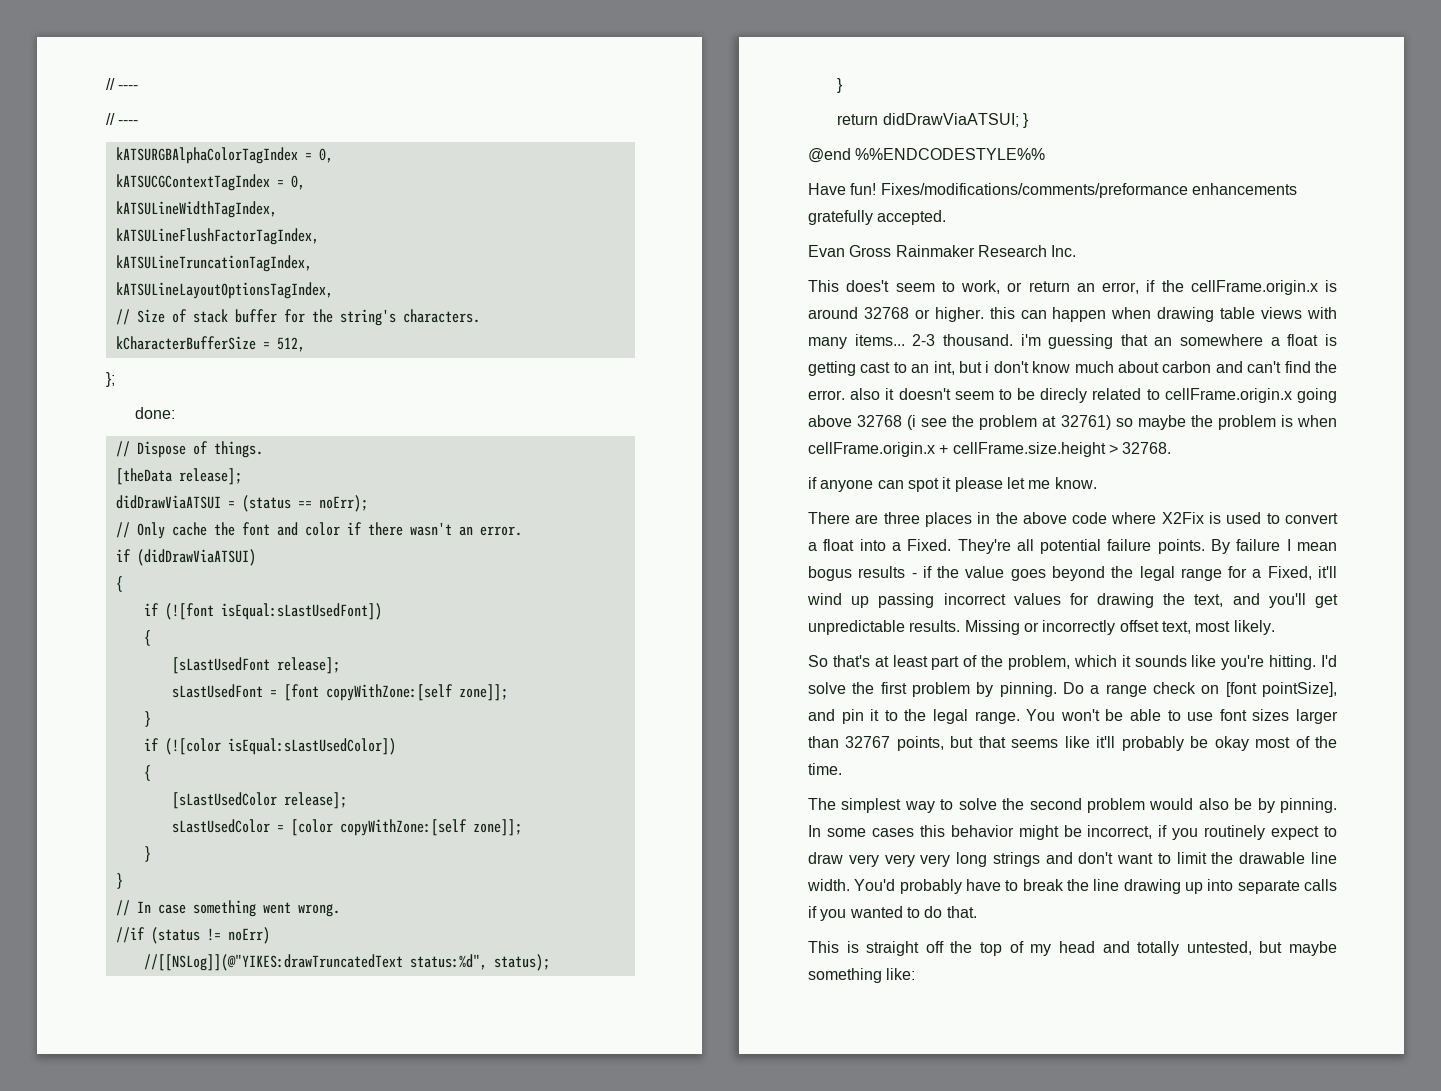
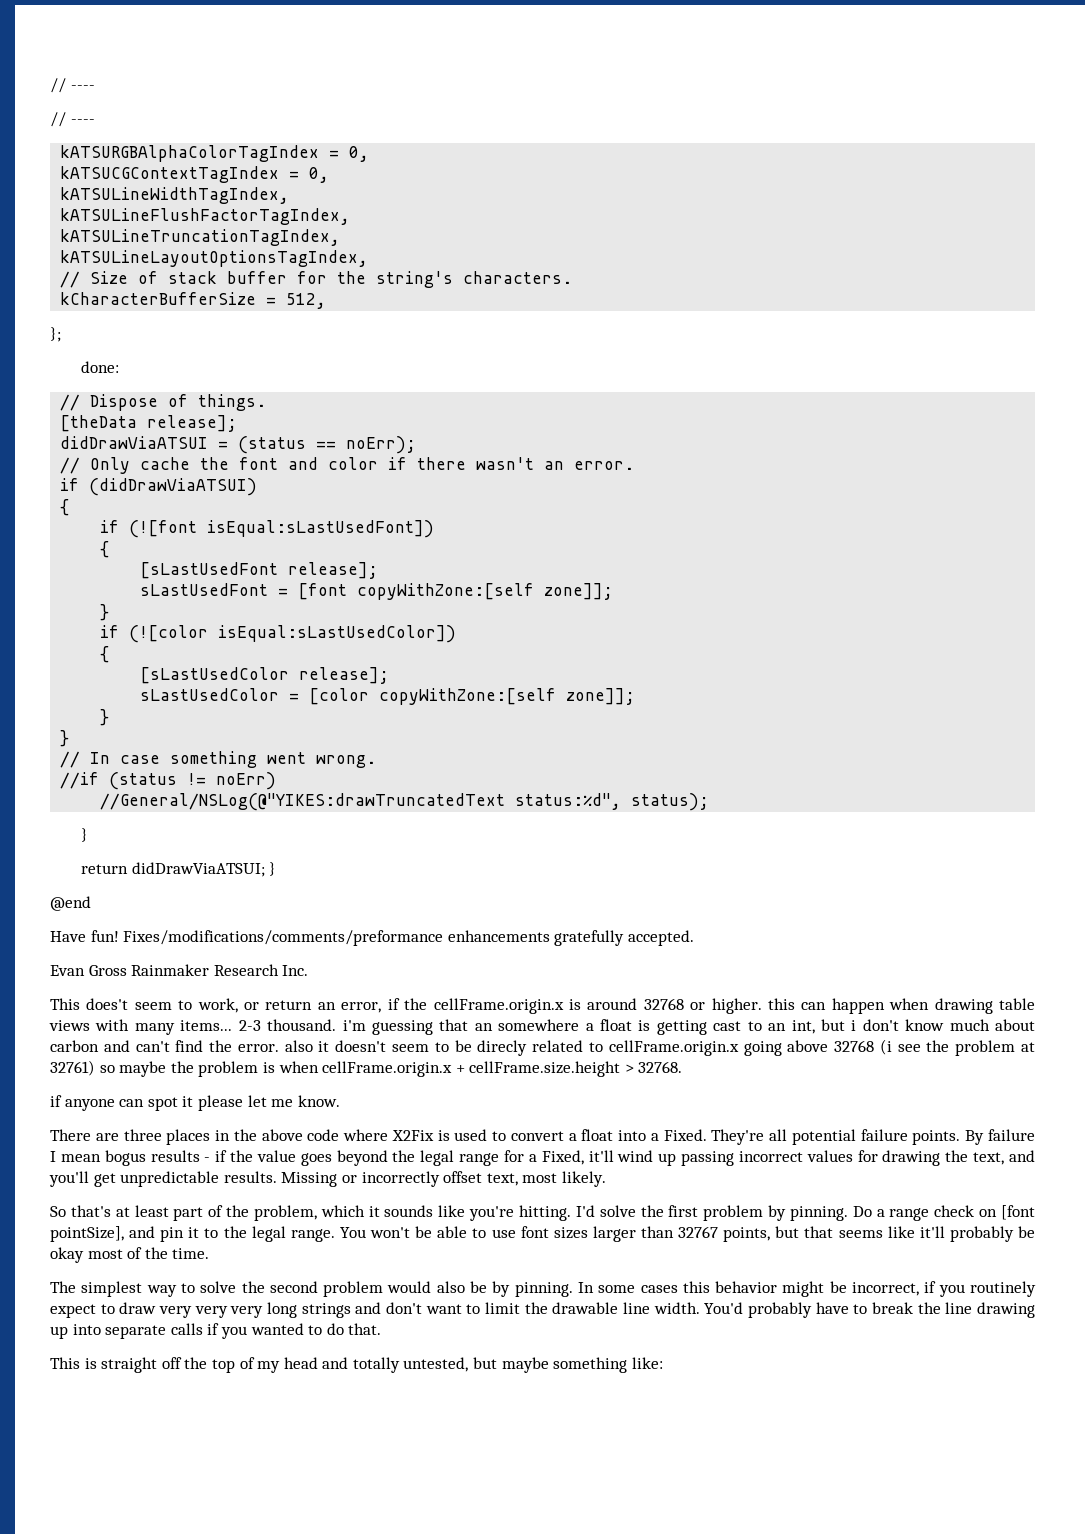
- //[[NSLog]](@"YIKES:drawTruncatedText status:%d", status);
+ //General/NSLog(@"YIKES:drawTruncatedText status:%d", status);
- @end %%ENDCODESTYLE%%
+ @end

